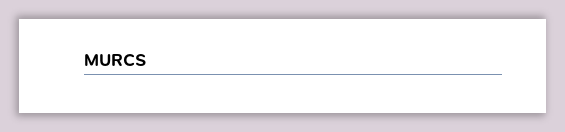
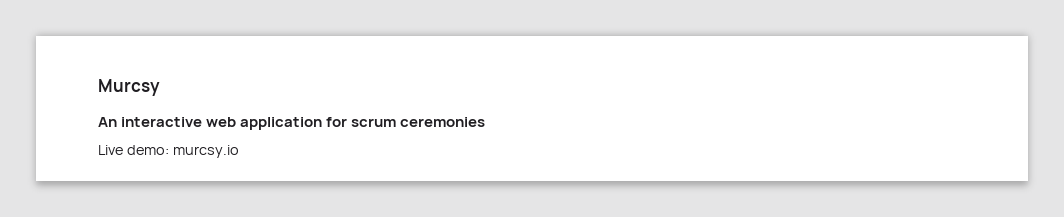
- MURCS
+ Murcsy
+ An interactive web application for scrum ceremonies
+ Live demo: murcsy.io

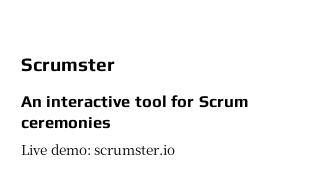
- Murcsy
+ Scrumster
- An interactive web application for scrum ceremonies
+ An interactive tool for Scrum ceremonies
- Live demo: murcsy.io
+ Live demo: scrumster.io

